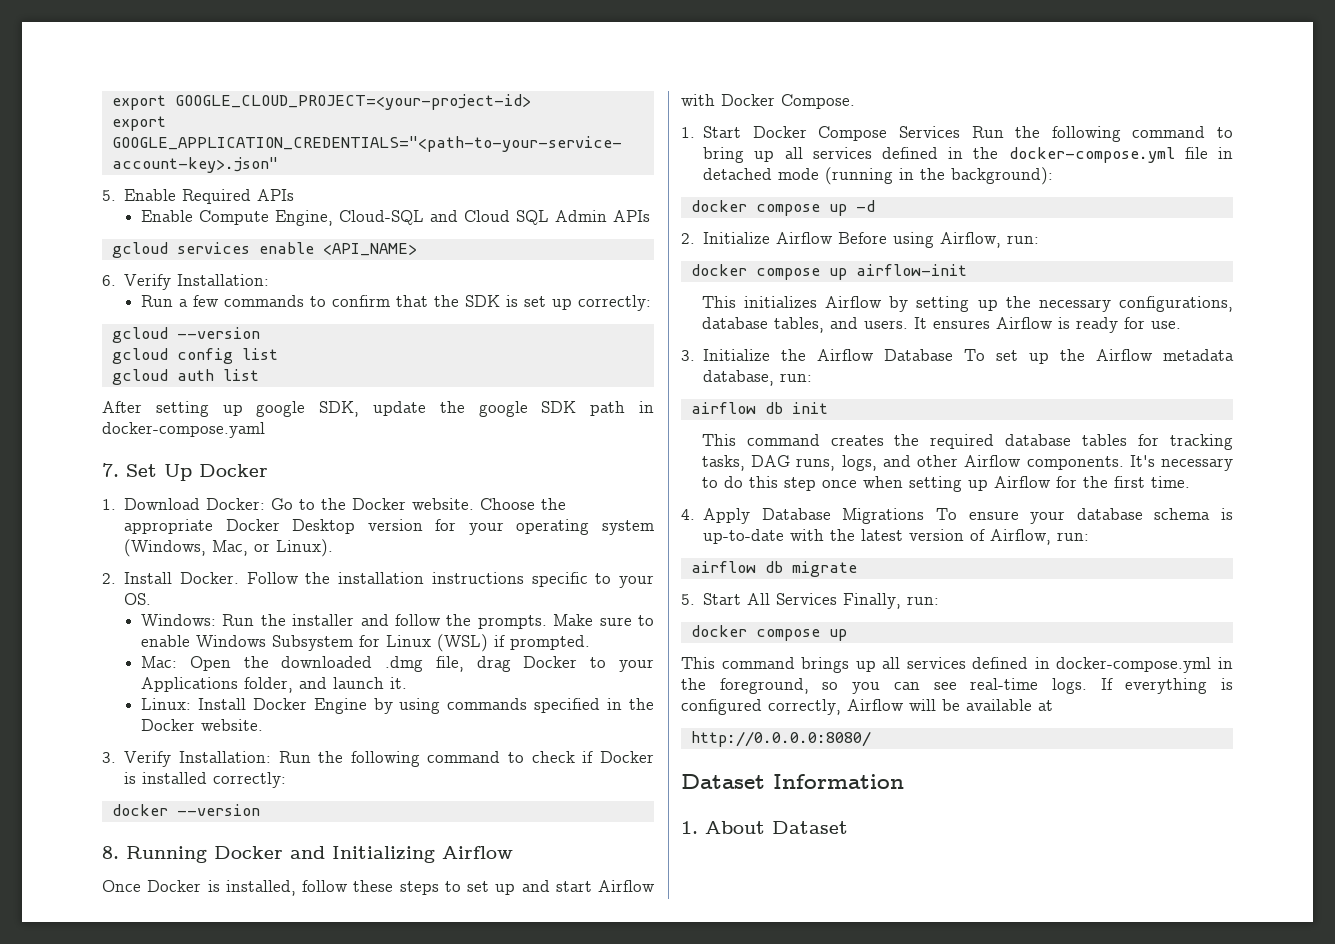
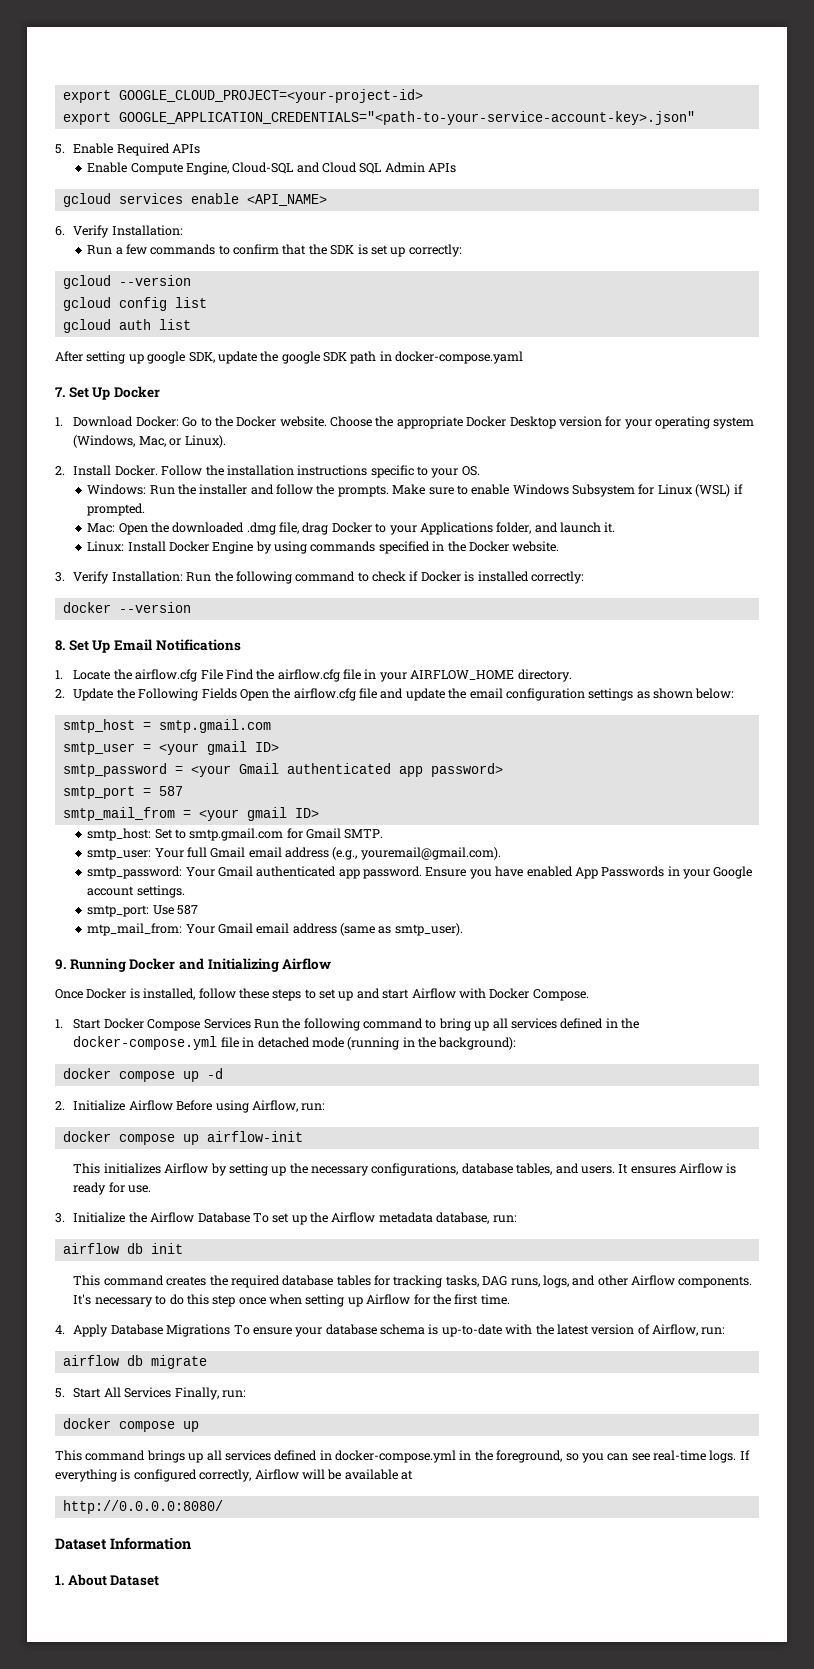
- 8. Running Docker and Initializing Airflow
+ 8. Set Up Email Notifications
+ 1. Locate the airflow.cfg File Find the airflow.cfg file in your AIRFLOW_HOME directory.
+ 2. Update the Following Fields Open the airflow.cfg file and update the email configuration settings as shown below:
+ smtp_host = smtp.gmail.com
+ smtp_user = <your gmail ID>
+ smtp_password = <your Gmail authenticated app password>
+ smtp_port = 587
+ smtp_mail_from = <your gmail ID>
+ smtp_host: Set to smtp.gmail.com for Gmail SMTP.
+ smtp_user: Your full Gmail email address (e.g., youremail@gmail.com).
+ smtp_password: Your Gmail authenticated app password. Ensure you have enabled App Passwords in your Google account settings.
+ smtp_port: Use 587
+ mtp_mail_from: Your Gmail email address (same as smtp_user).
+ 9. Running Docker and Initializing Airflow

